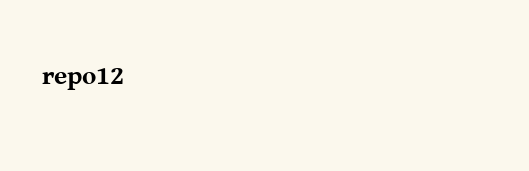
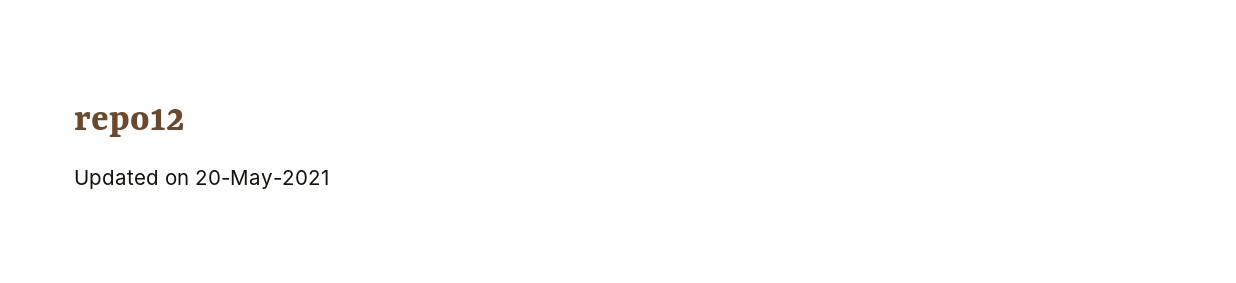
+ Updated on 20-May-2021

